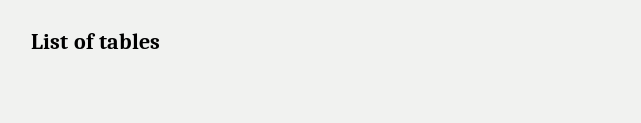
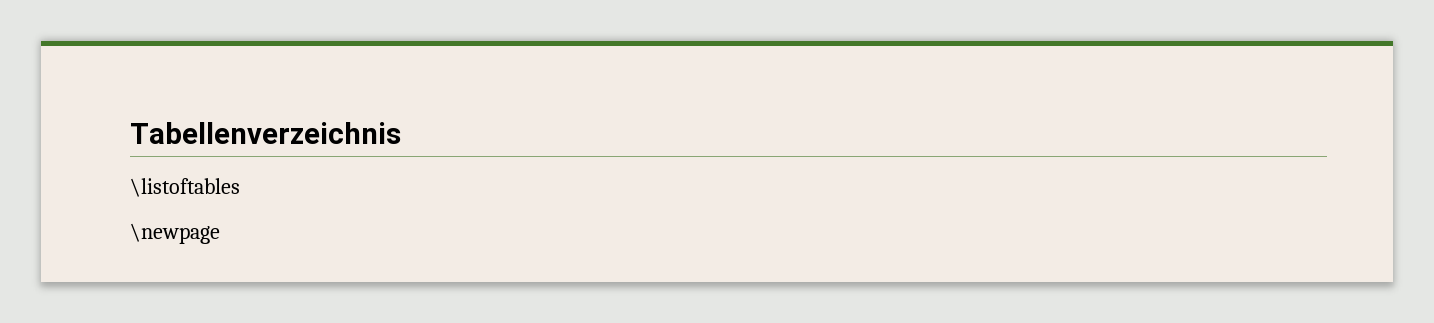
- List of tables
+ Tabellenverzeichnis
+ \listoftables
+ \newpage

